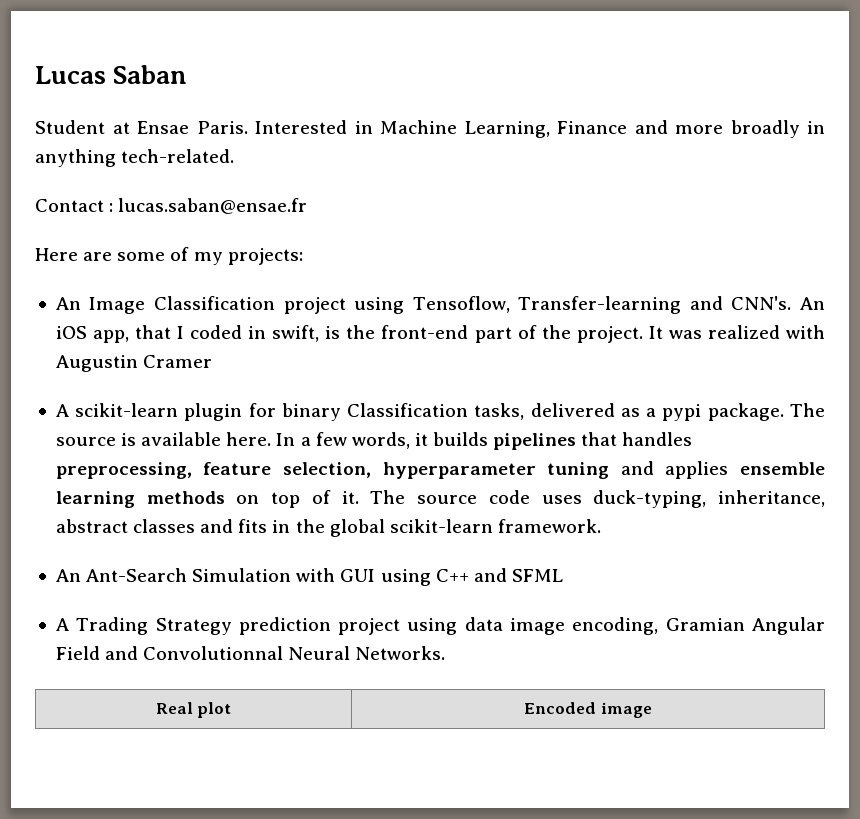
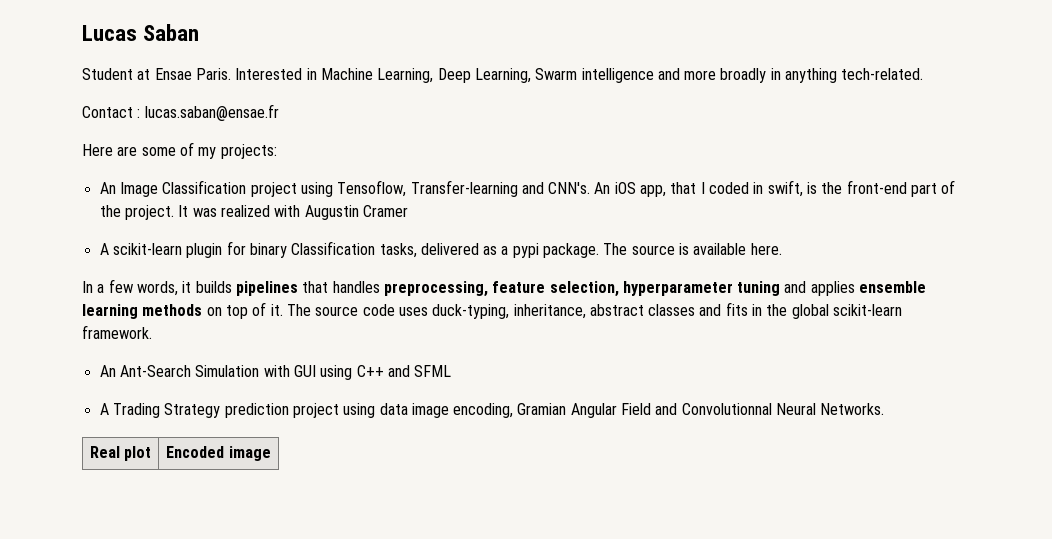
- Interested in Machine Learning, Finance and more broadly in anything tech-related.
+ Interested in Machine Learning, Deep Learning, Swarm intelligence and more broadly in anything tech-related.
- The source is available here. In a few words, it builds pipelines that handles preprocessing, feature selection, hyperparameter tuning and applies ensemble learning methods on top of it.
+ The source is available here.
+ In a few words, it builds pipelines that handles preprocessing, feature selection, hyperparameter tuning and applies ensemble learning methods on top of it.

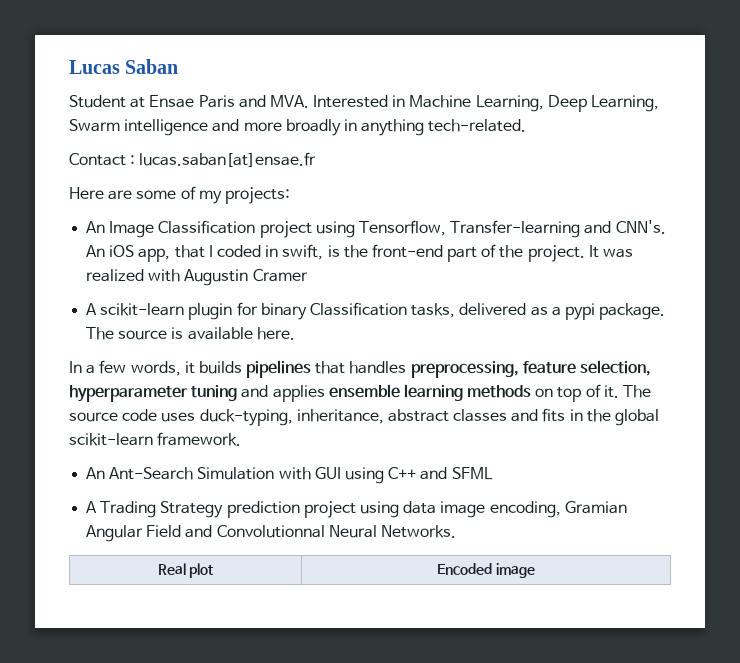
- Student at Ensae Paris. Interested in Machine Learning, Deep Learning, Swarm intelligence and more broadly in anything tech-related.
+ Student at Ensae Paris and MVA. Interested in Machine Learning, Deep Learning, Swarm intelligence and more broadly in anything tech-related.
- Contact : lucas.saban@ensae.fr
+ Contact : lucas.saban[at]ensae.fr
- An Image Classification project using Tensoflow, Transfer-learning and CNN's.
+ An Image Classification project using Tensorflow, Transfer-learning and CNN's.

